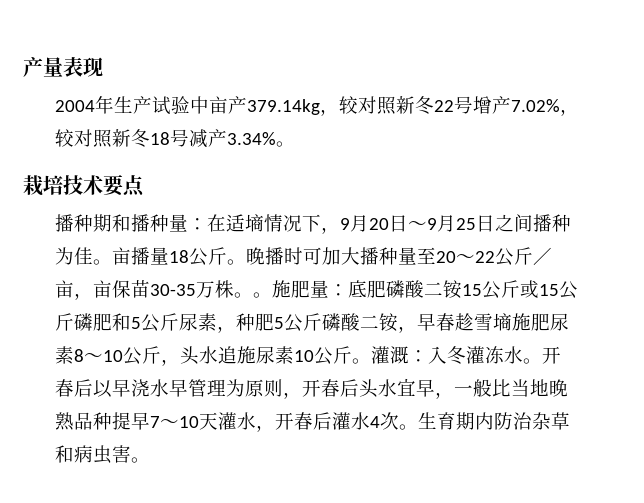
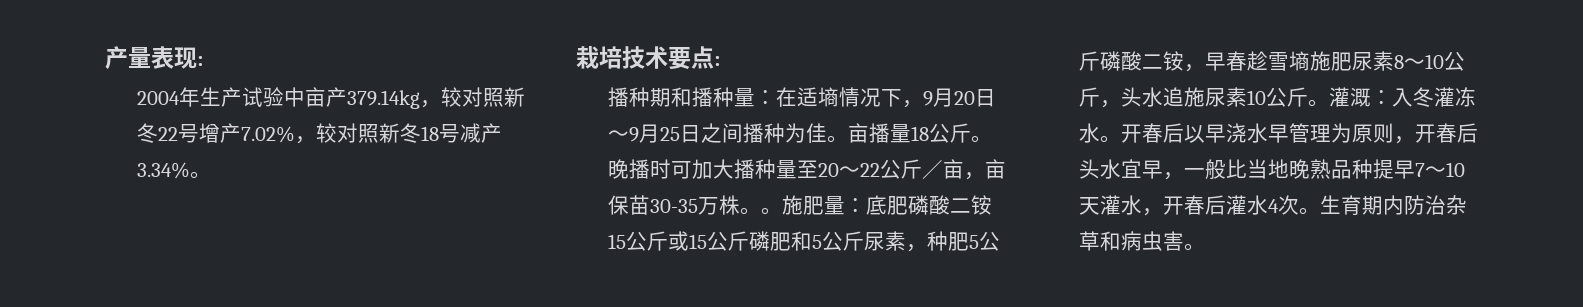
- 产量表现
+ 产量表现:
- 栽培技术要点
+ 栽培技术要点:

